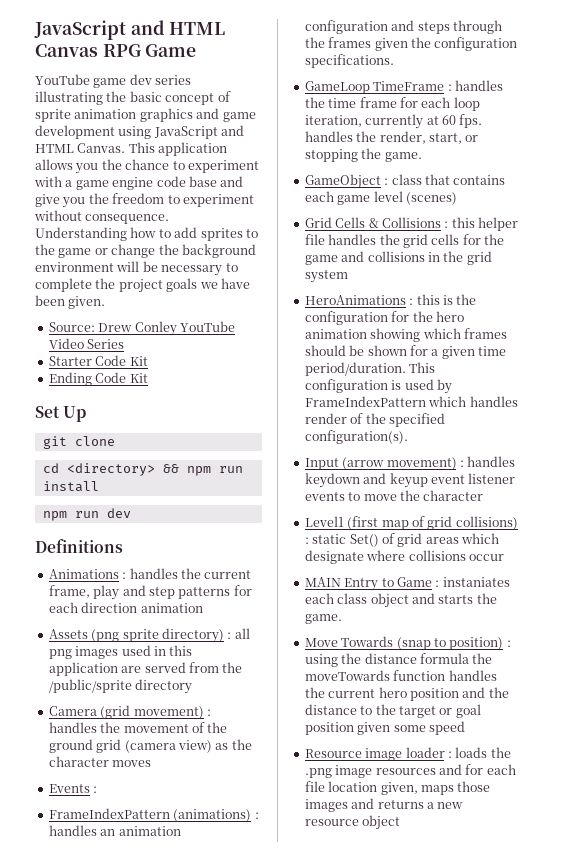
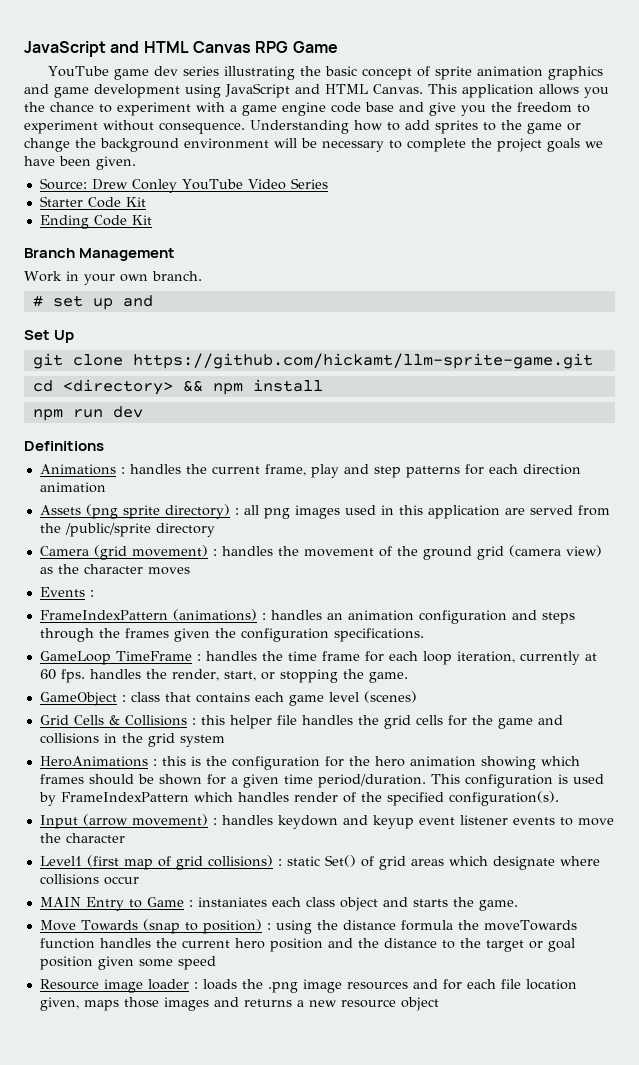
+ Branch Management
+ Work in your own branch.
+ # set up and
- git clone
+ git clone https://github.com/hickamt/llm-sprite-game.git
- cd <directory> && npm run install
+ cd <directory> && npm install

